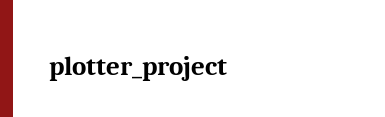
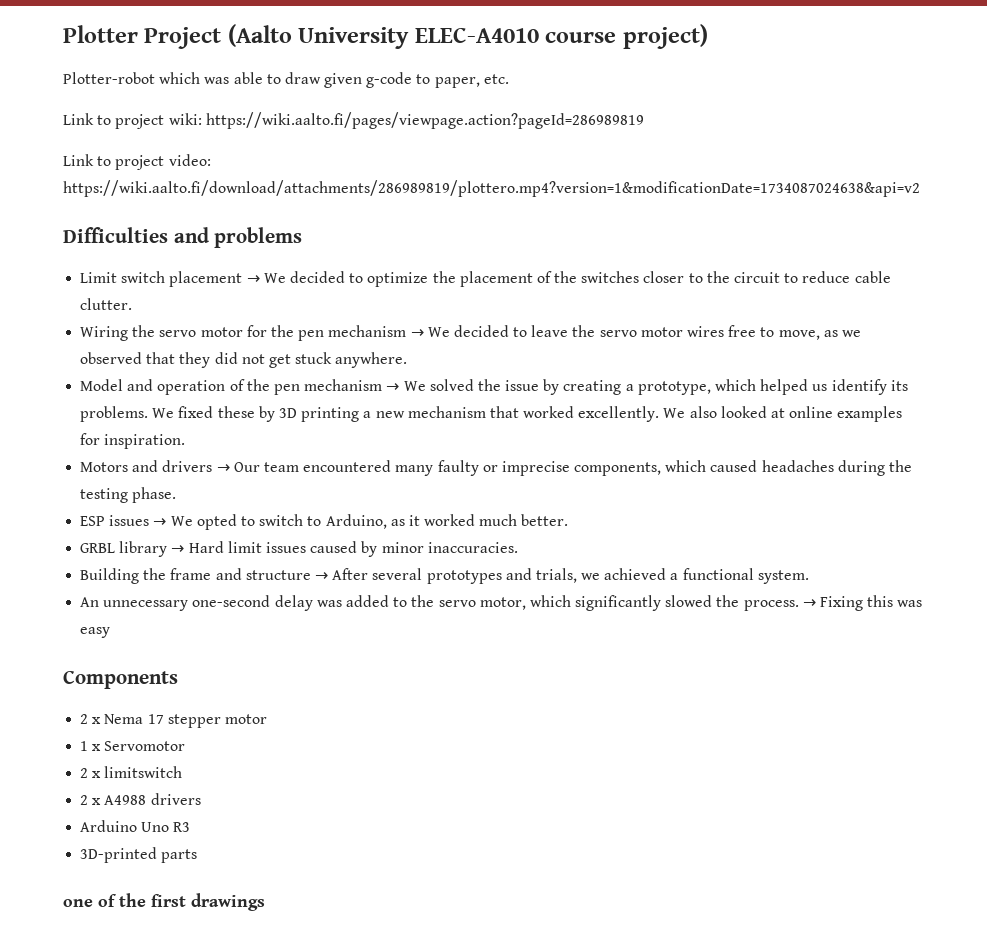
- plotter_project
+ Plotter Project (Aalto University ELEC-A4010 course project)
+ Plotter-robot which was able to draw given g-code to paper, etc.
+ Link to project wiki: https://wiki.aalto.fi/pages/viewpage.action?pageId=286989819
+ Link to project video: https://wiki.aalto.fi/download/attachments/286989819/plottero.mp4?version=1&modificationDate=1734087024638&api=v2
+ Difficulties and problems
+ Limit switch placement → We decided to optimize the placement of the switches closer to the circuit to reduce cable clutter.
+ Wiring the servo motor for the pen mechanism → We decided to leave the servo motor wires free to move, as we observed that they did not get stuck anywhere.
+ Model and operation of the pen mechanism → We solved the issue by creating a prototype, which helped us identify its problems. We fixed these by 3D printing a new mechanism that worked excellently. We also looked at online examples for inspiration.
+ Motors and drivers → Our team encountered many faulty or imprecise components, which caused headaches during the testing phase.
+ ESP issues → We opted to switch to Arduino, as it worked much better.
+ GRBL library → Hard limit issues caused by minor inaccuracies.
+ Building the frame and structure → After several prototypes and trials, we achieved a functional system.
+ An unnecessary one-second delay was added to the servo motor, which significantly slowed the process. → Fixing this was easy
+ Components
+ 2 x Nema 17 stepper motor
+ 1 x Servomotor
+ 2 x limitswitch
+ 2 x A4988 drivers
+ Arduino Uno R3
+ 3D-printed parts
+ one of the first drawings

